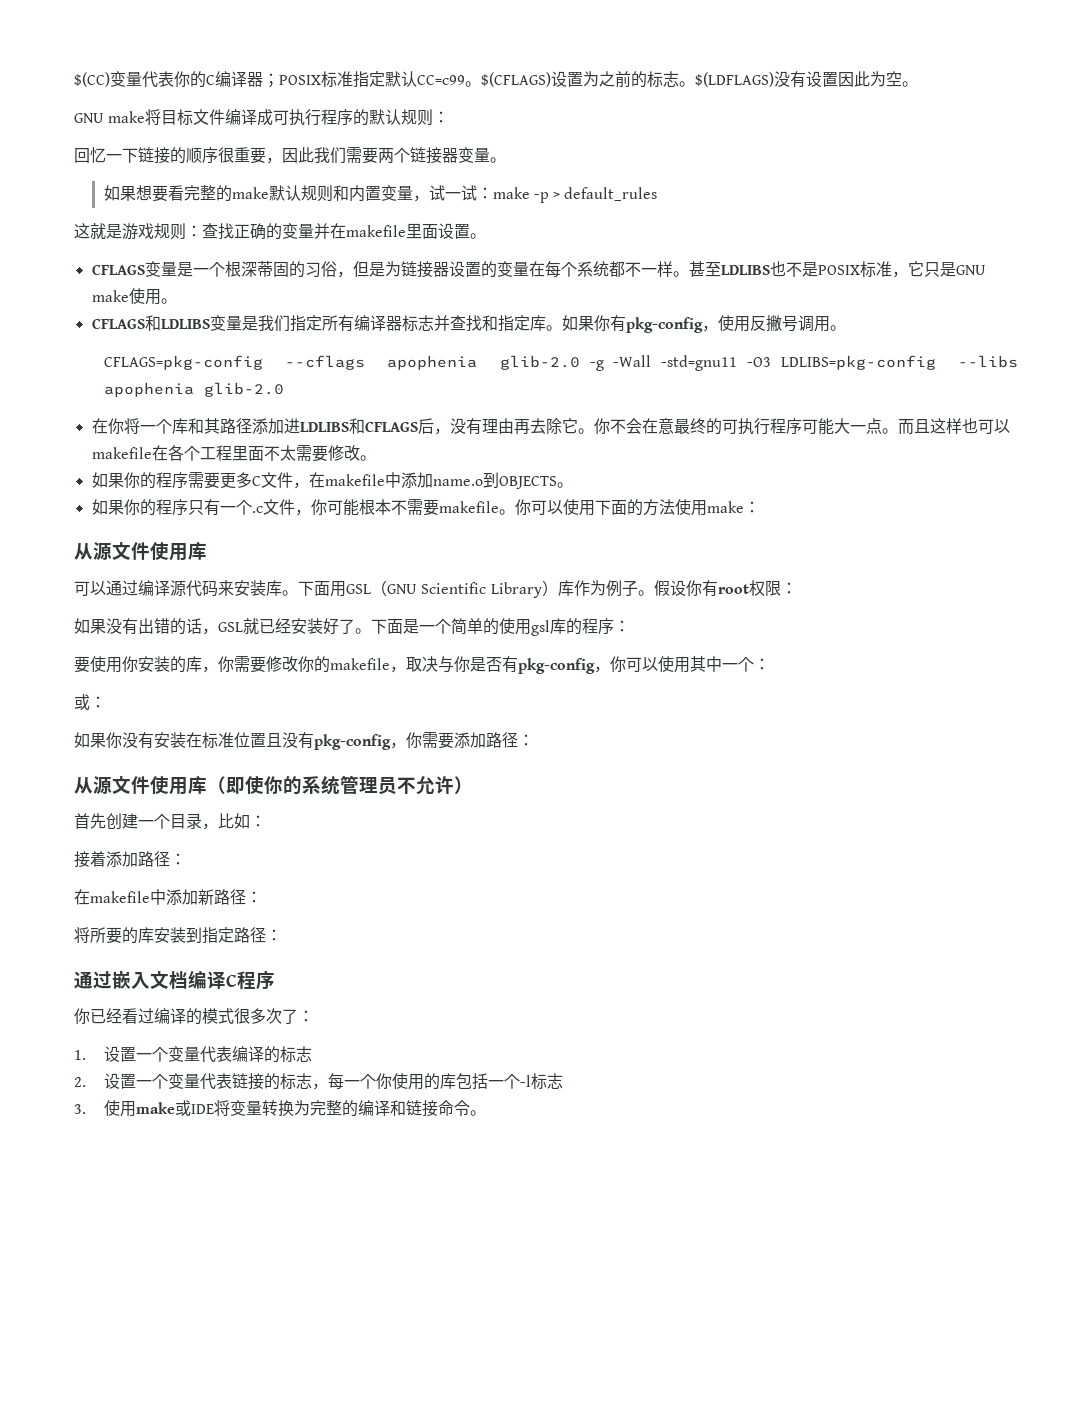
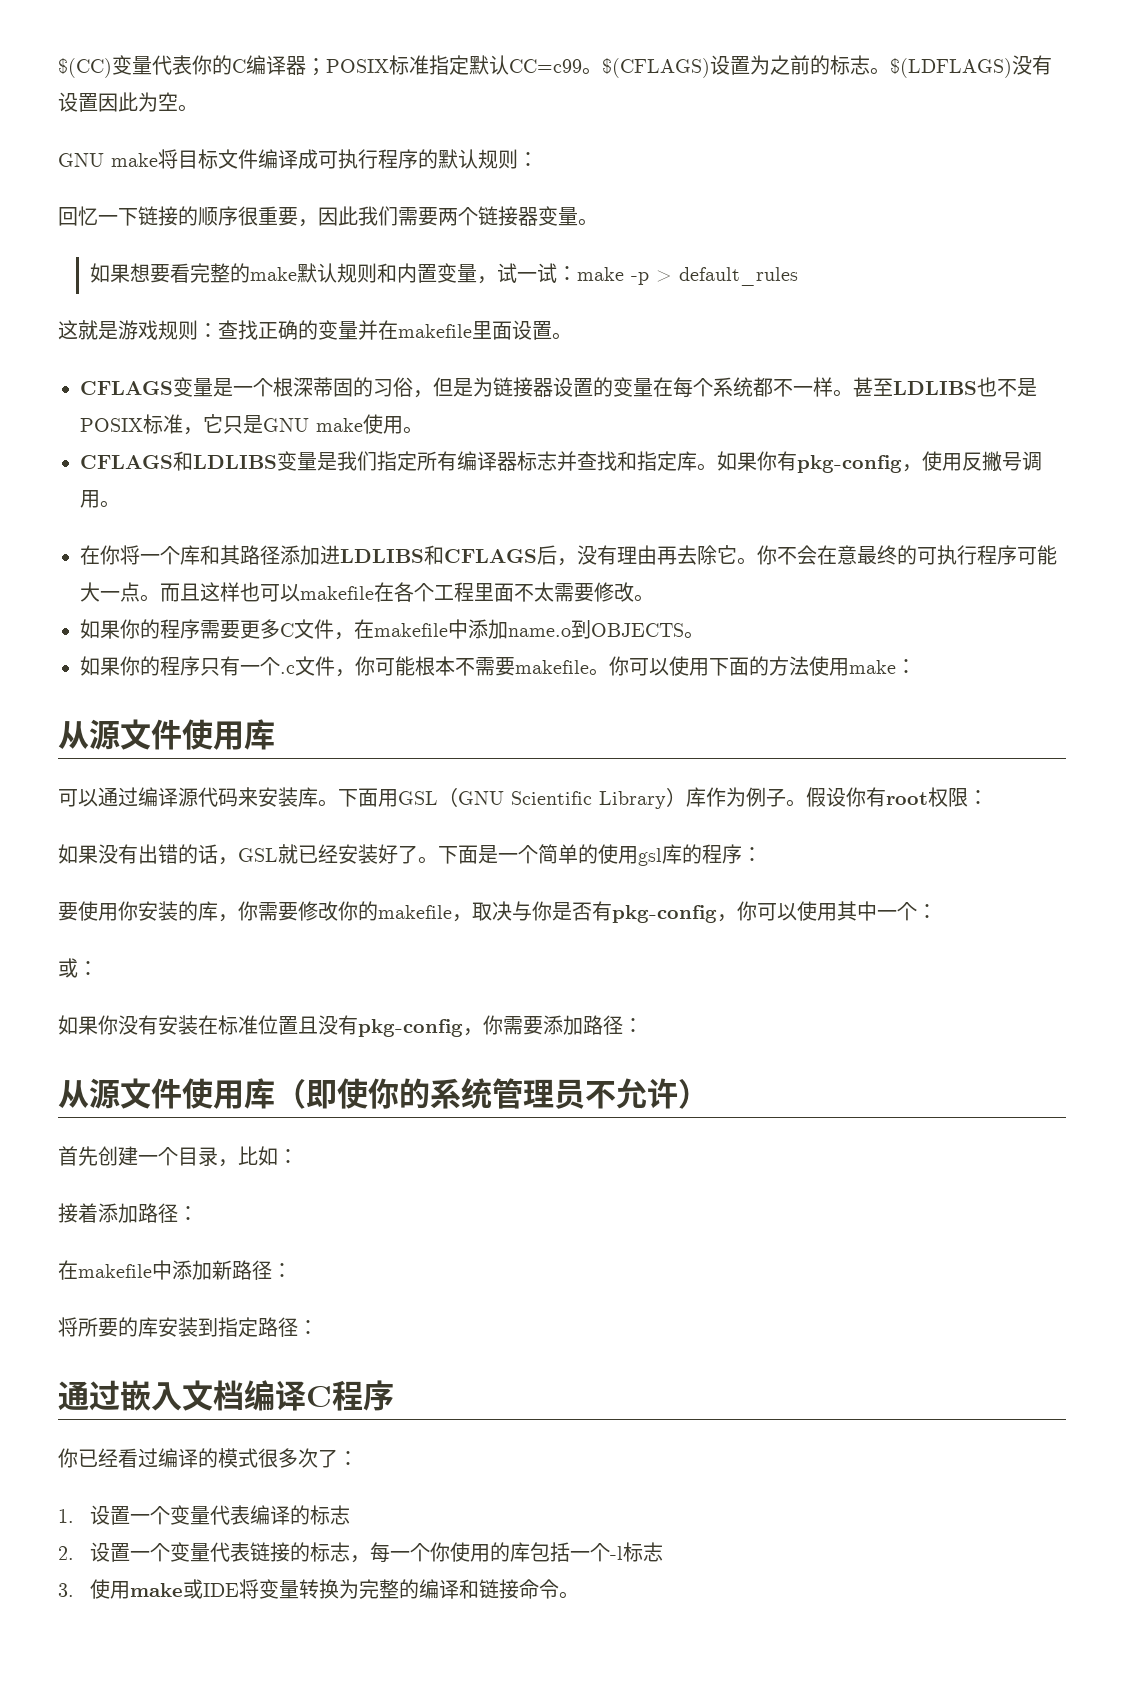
- CFLAGS=pkg-config --cflags apophenia glib-2.0 -g -Wall -std=gnu11 -O3 LDLIBS=pkg-config --libs apophenia glib-2.0

